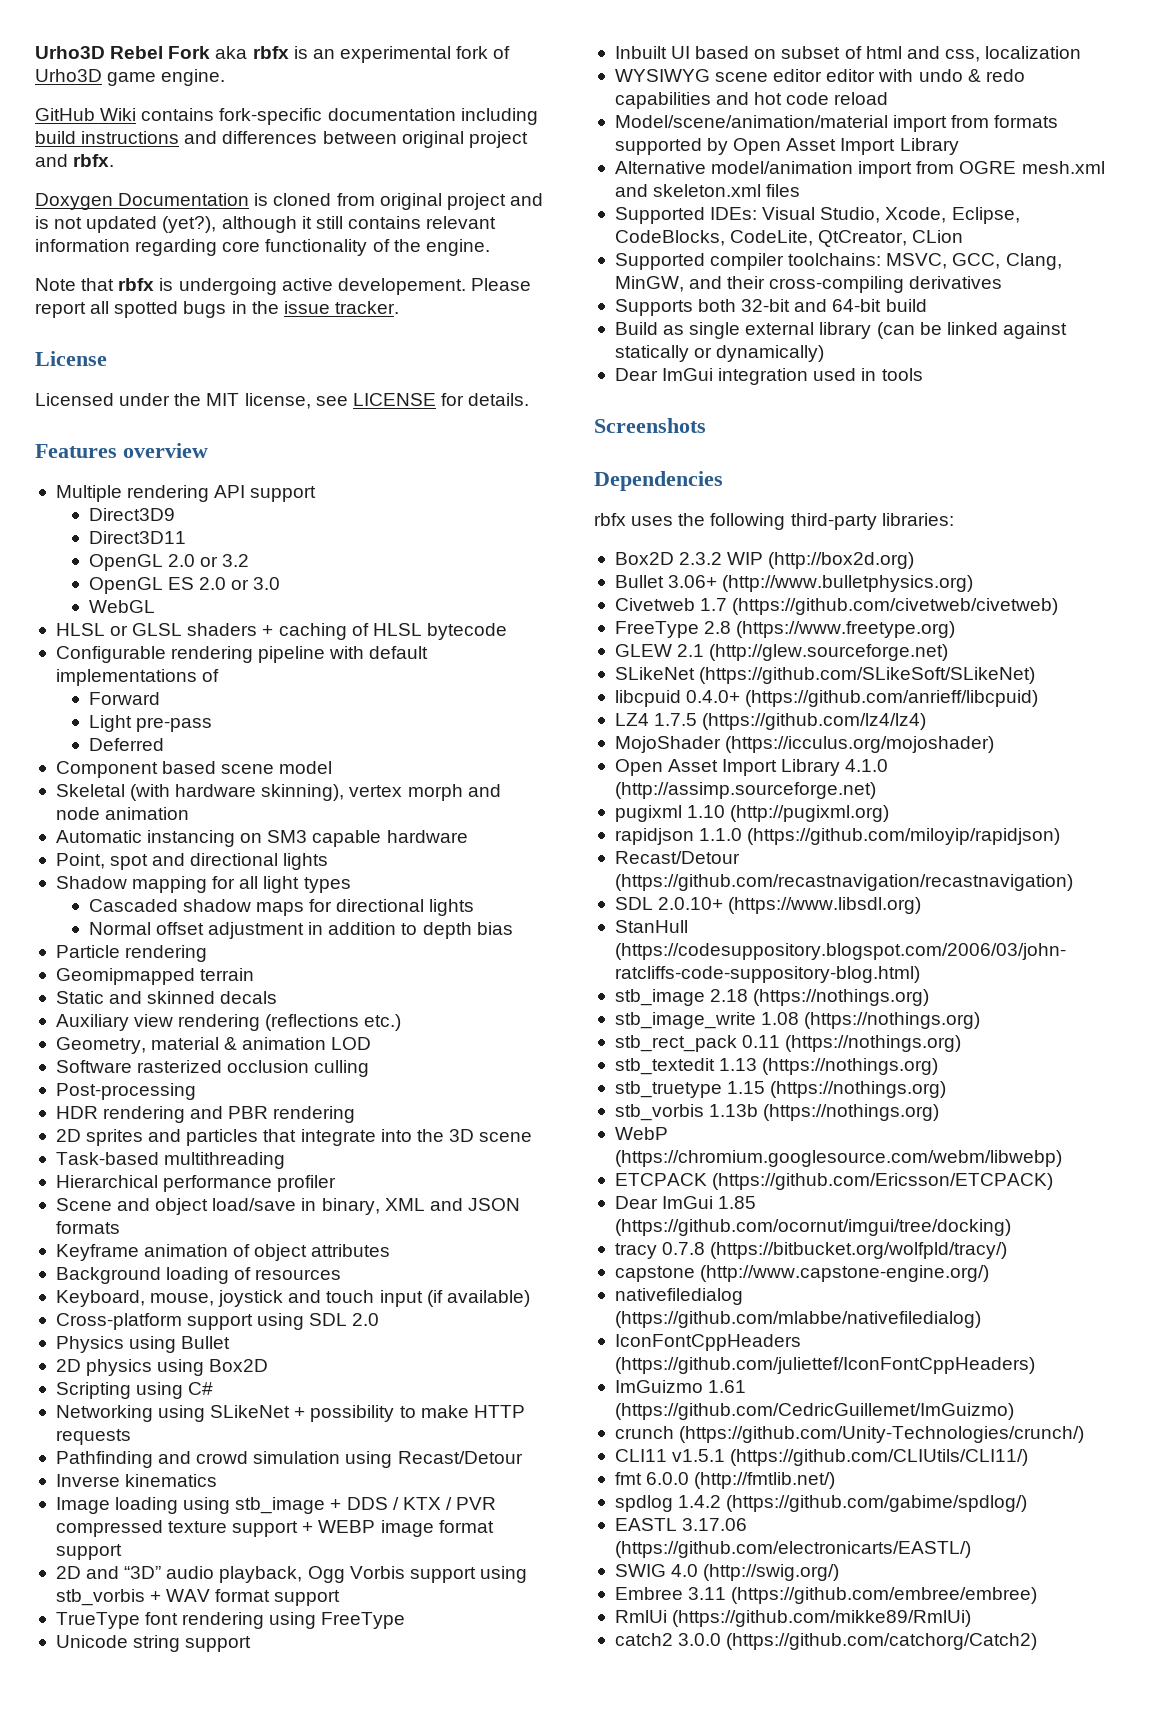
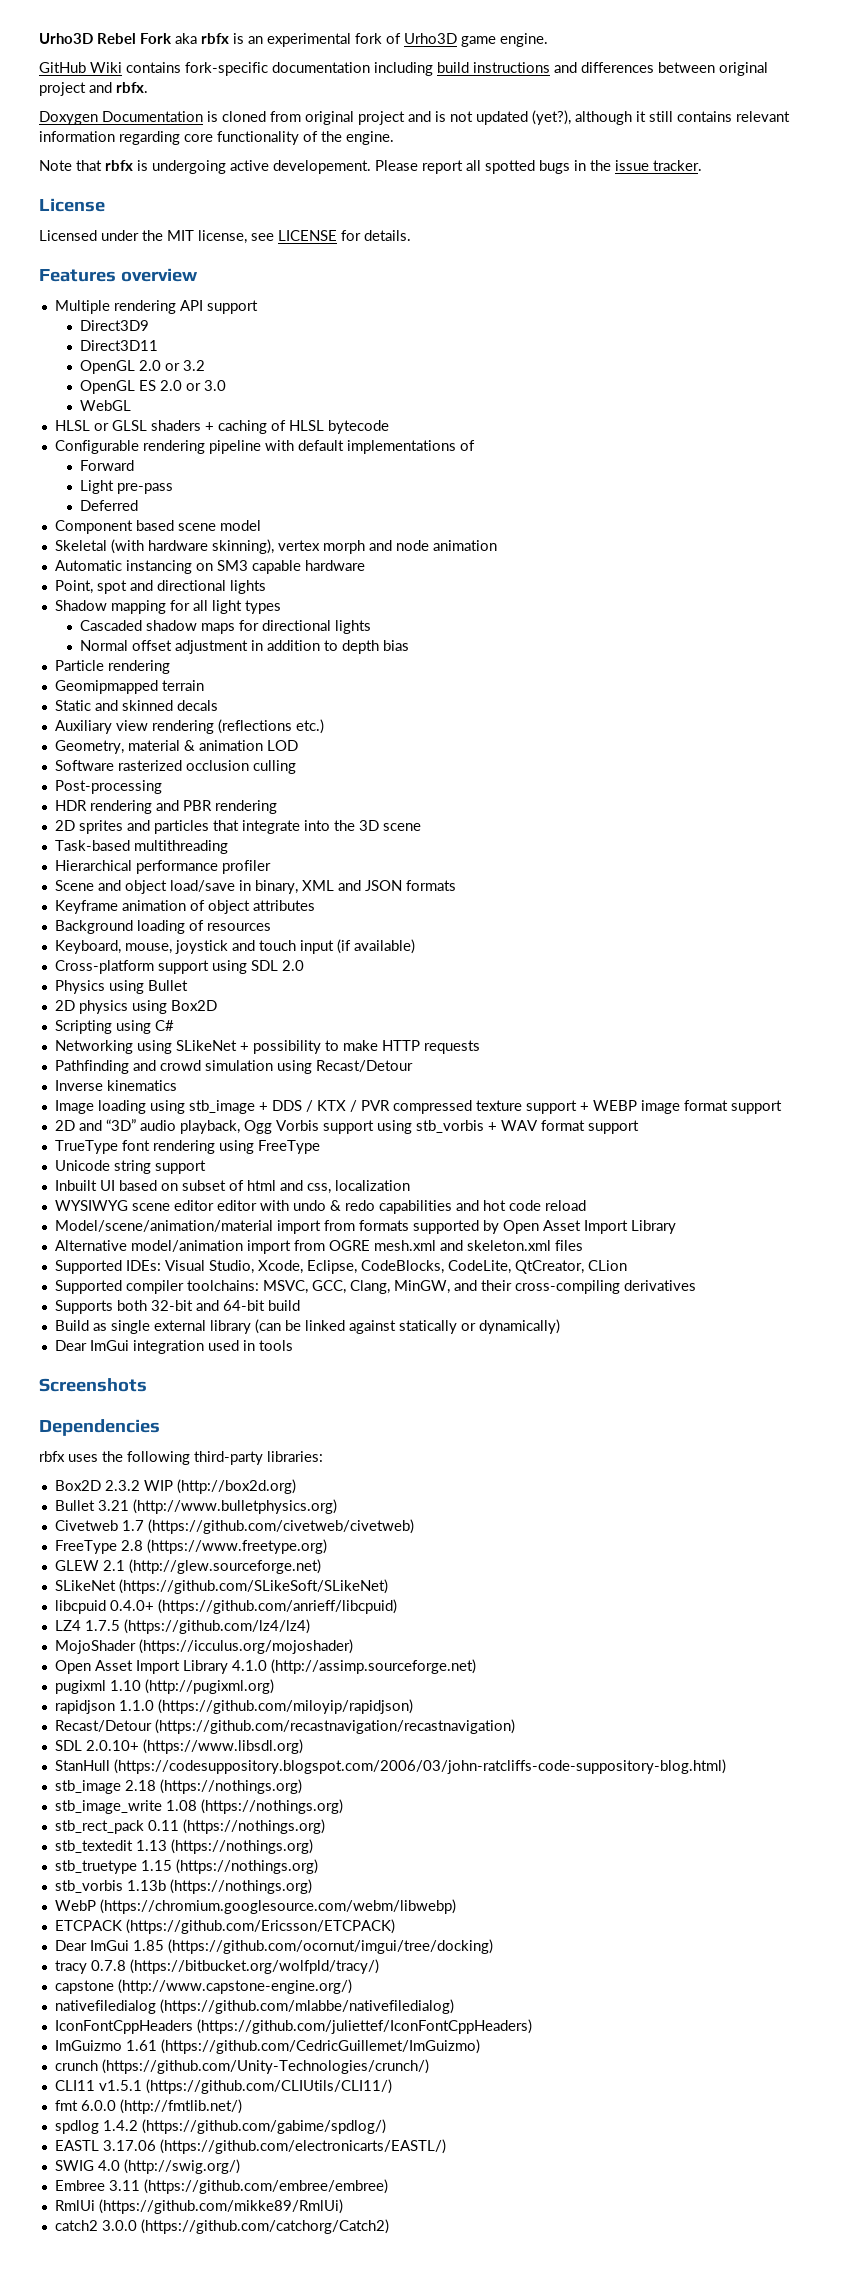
- Bullet 3.06+ (http://www.bulletphysics.org)
+ Bullet 3.21 (http://www.bulletphysics.org)

